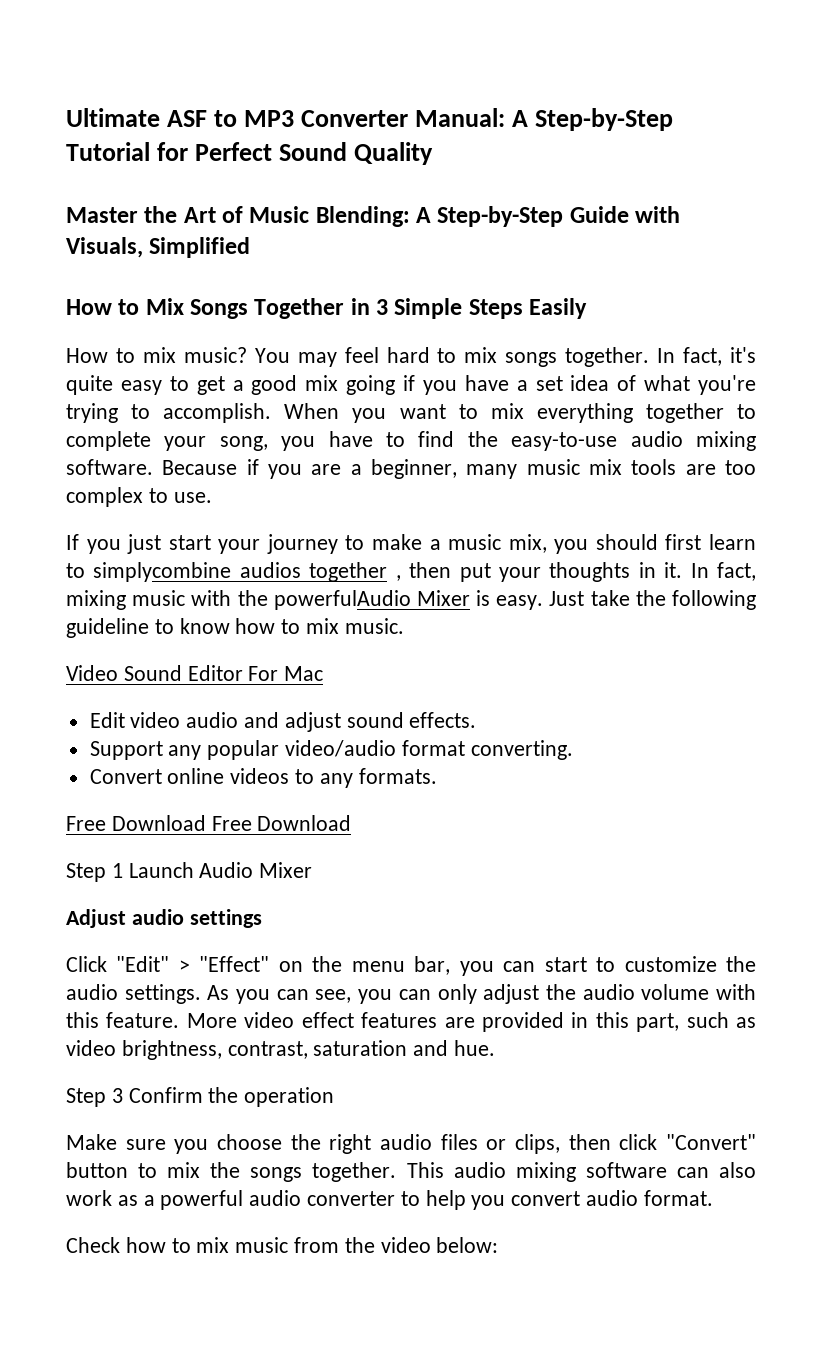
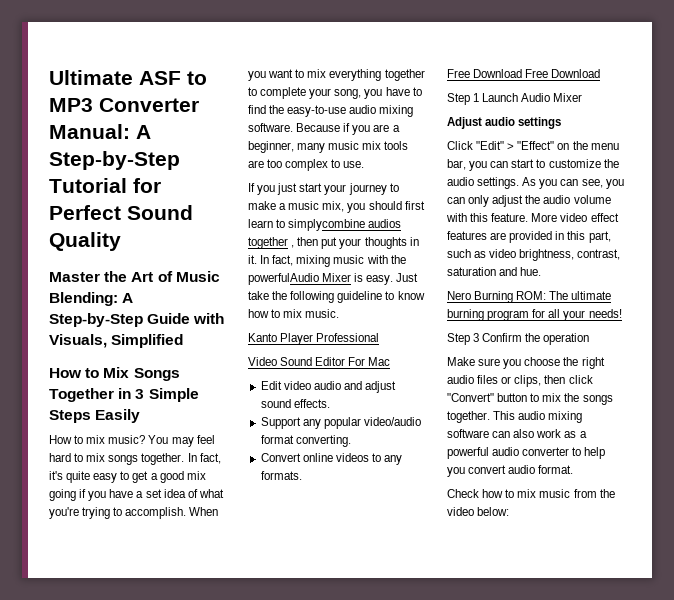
+ Kanto Player Professional
+ Nero Burning ROM: The ultimate burning program for all your needs!

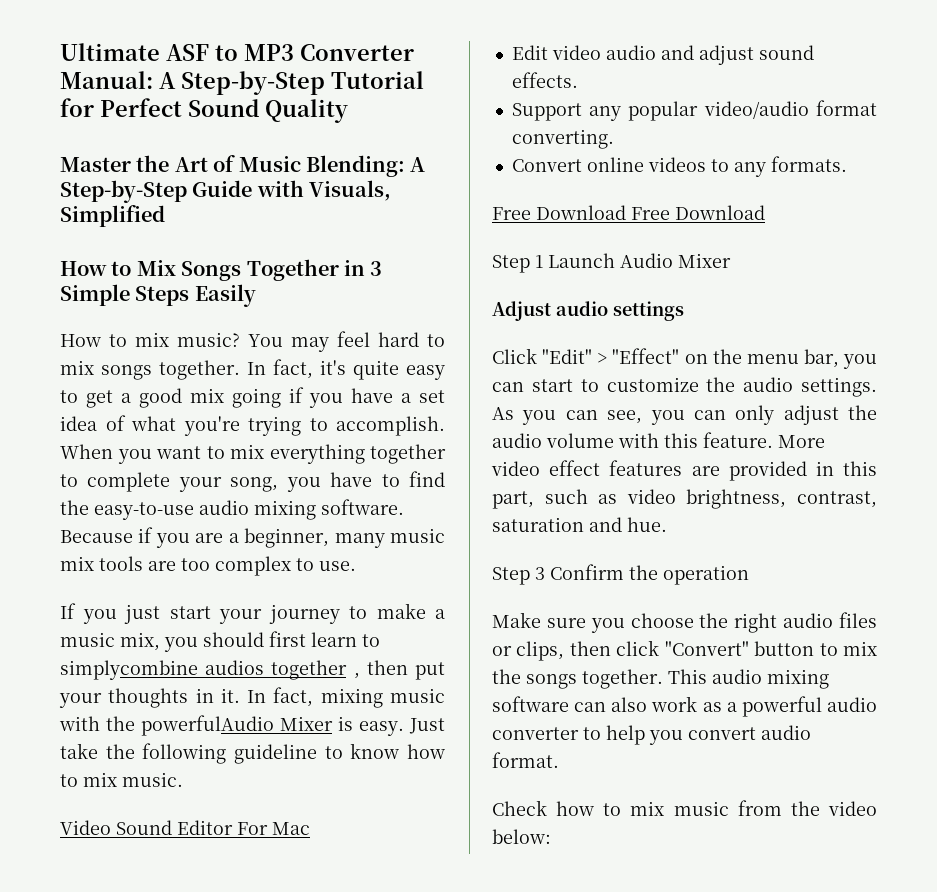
- Kanto Player Professional
- Nero Burning ROM: The ultimate burning program for all your needs!

